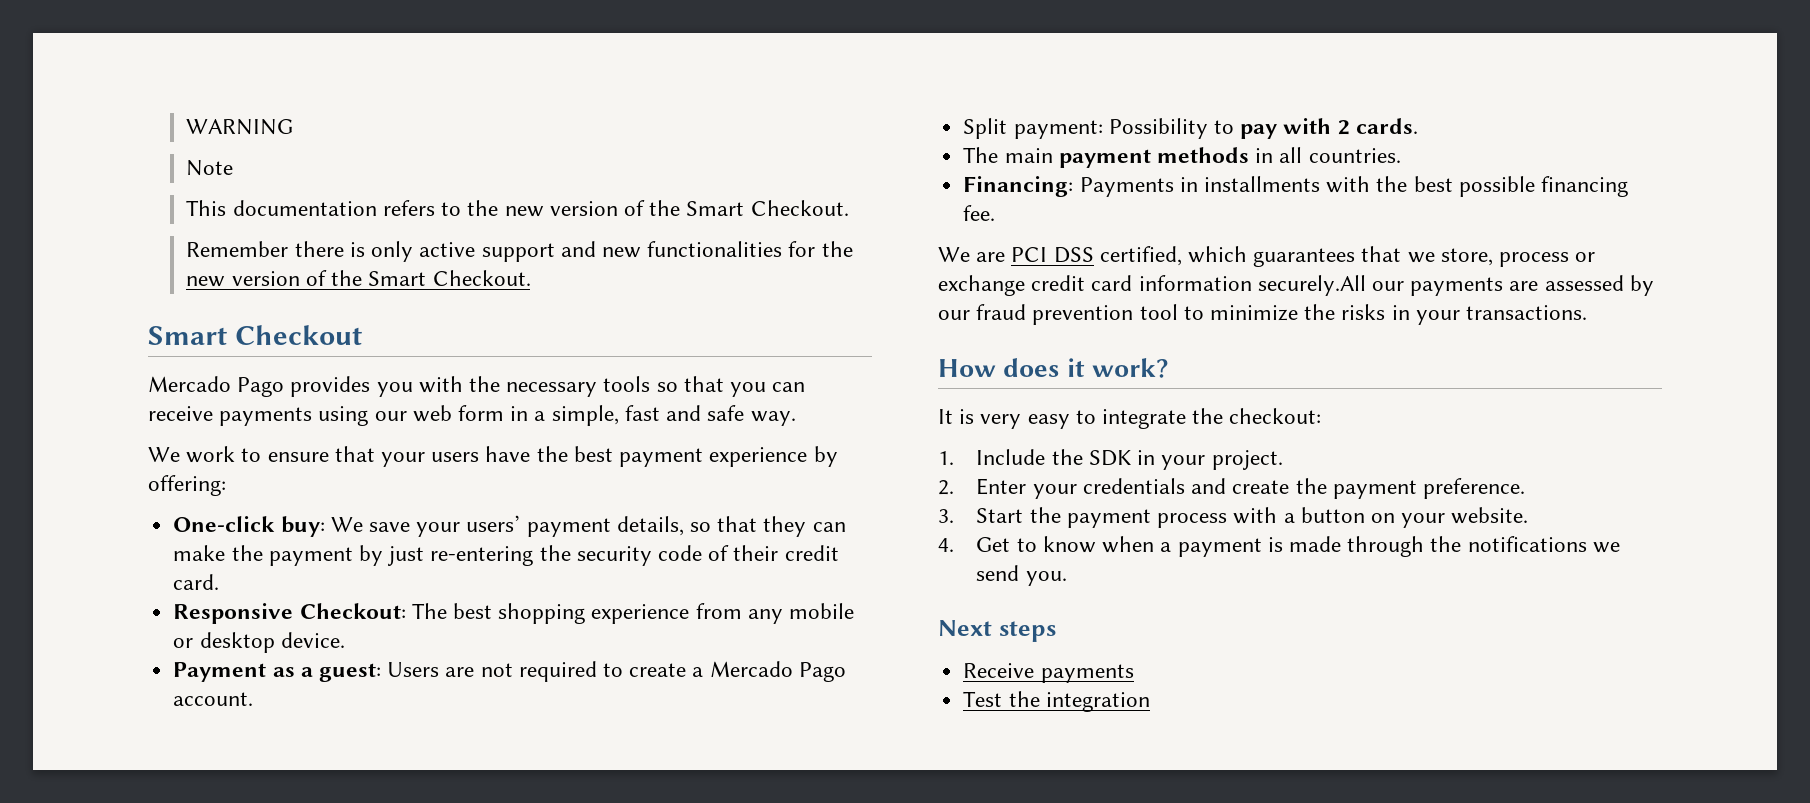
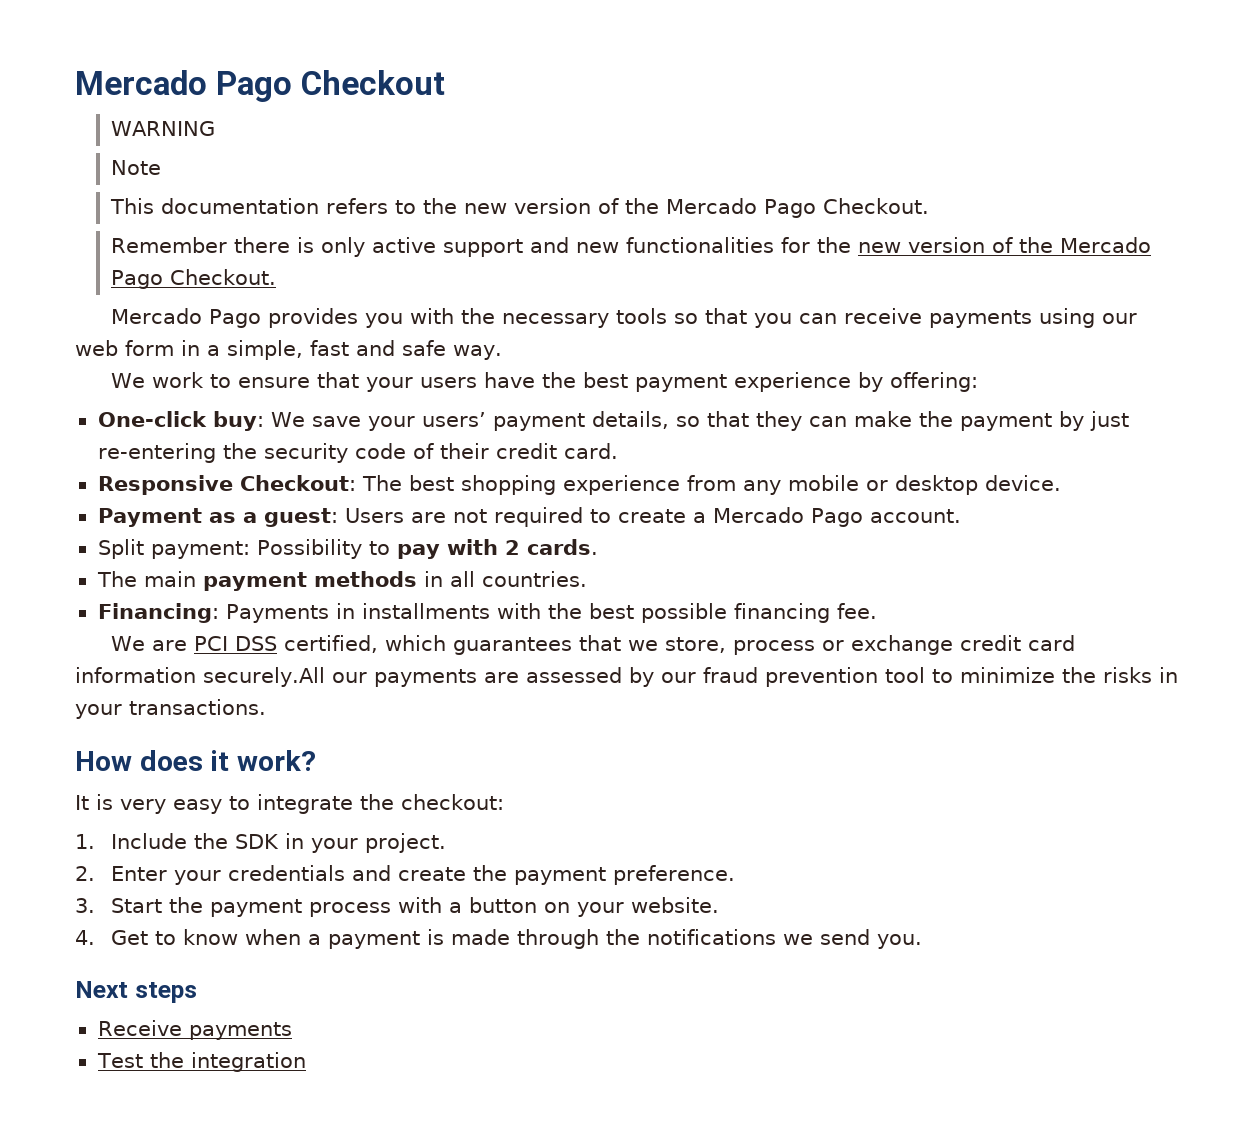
+ Mercado Pago Checkout
- This documentation refers to the new version of the Smart Checkout.
+ This documentation refers to the new version of the Mercado Pago Checkout.
- Remember there is only active support and new functionalities for the new version of the Smart Checkout.
- Smart Checkout
+ Remember there is only active support and new functionalities for the new version of the Mercado Pago Checkout.

